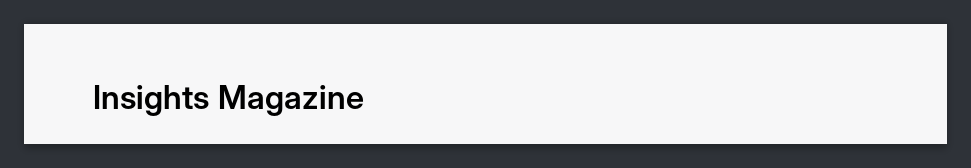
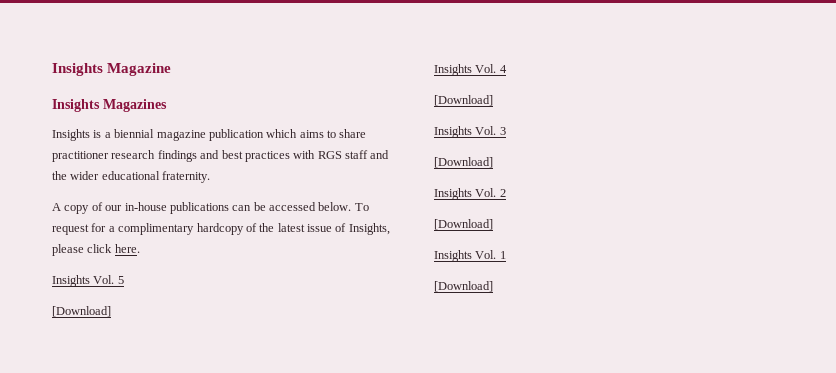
+ Insights Magazines
+ Insights is a biennial magazine publication which aims to share practitioner research findings and best practices with RGS staff and the wider educational fraternity.
+ A copy of our in-house publications can be accessed below. To request for a complimentary hardcopy of the latest issue of Insights, please click here.
+ Insights Vol. 5
+ [Download]
+ Insights Vol. 4
+ [Download]
+ Insights Vol. 3
+ [Download]
+ Insights Vol. 2
+ [Download]
+ Insights Vol. 1
+ [Download]

